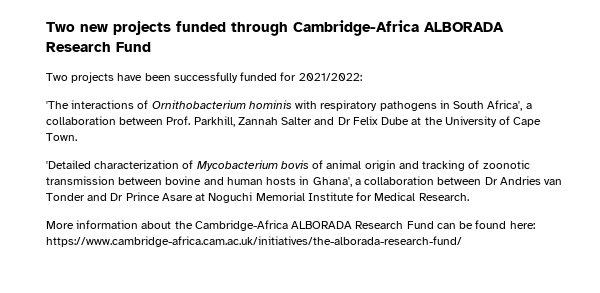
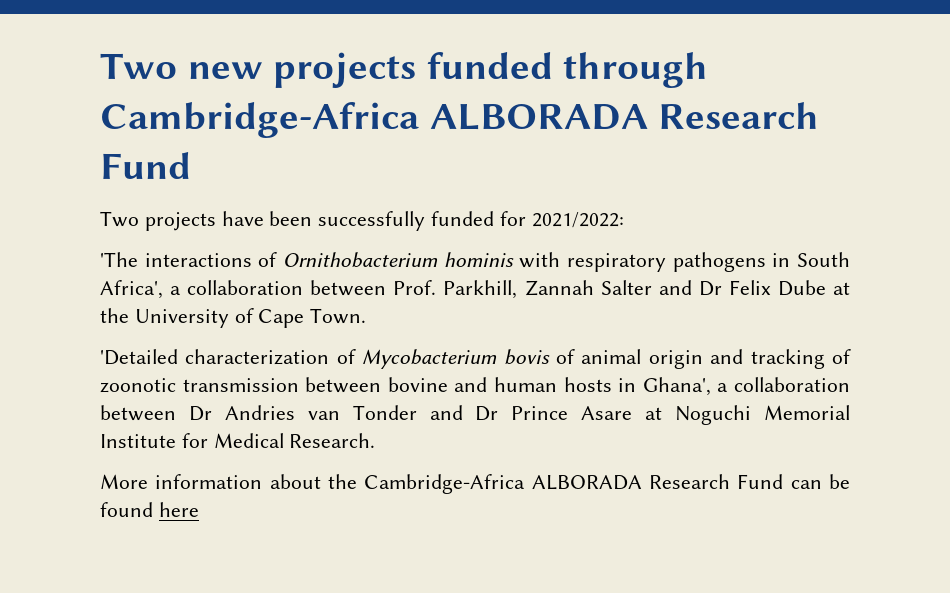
- More information about the Cambridge-Africa ALBORADA Research Fund can be found here: https://www.cambridge-africa.cam.ac.uk/initiatives/the-alborada-research-fund/
+ More information about the Cambridge-Africa ALBORADA Research Fund can be found here

